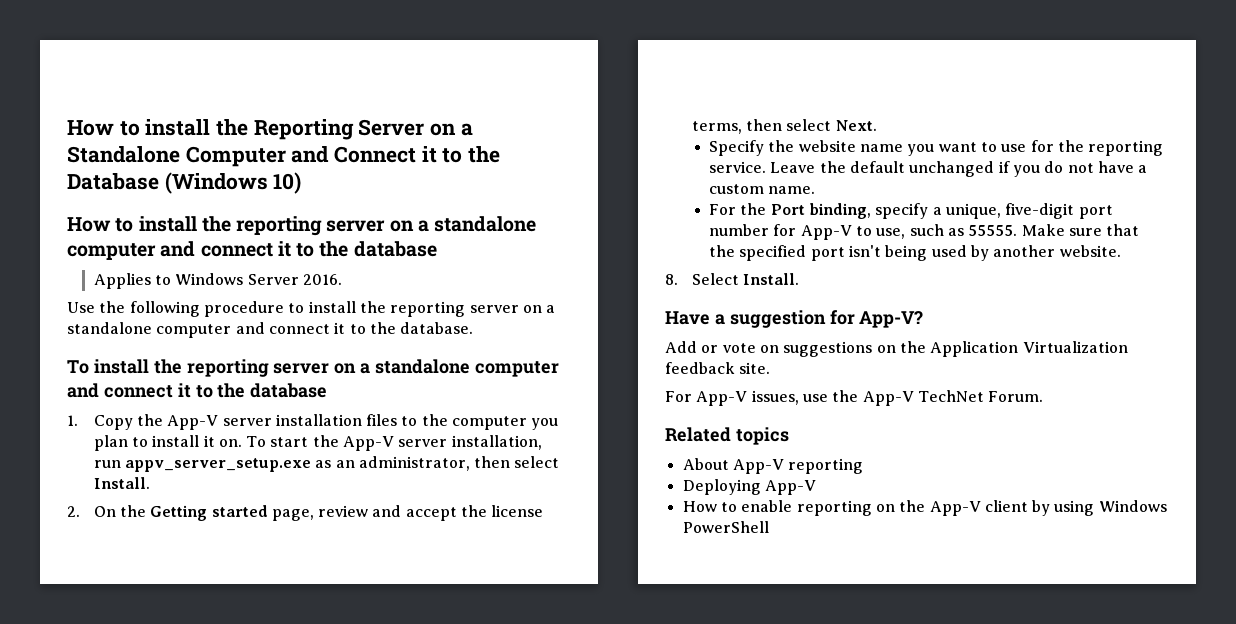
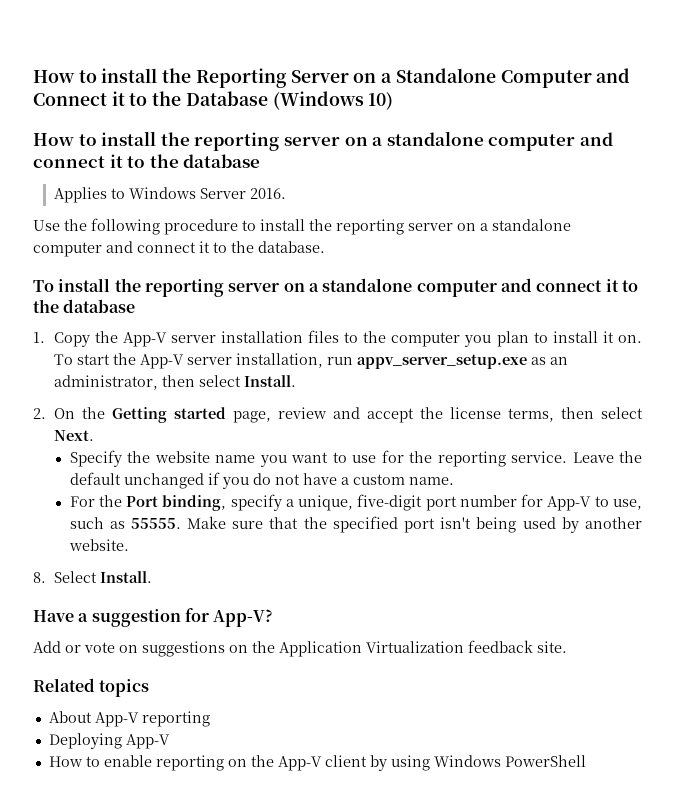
- For App-V issues, use the App-V TechNet Forum.

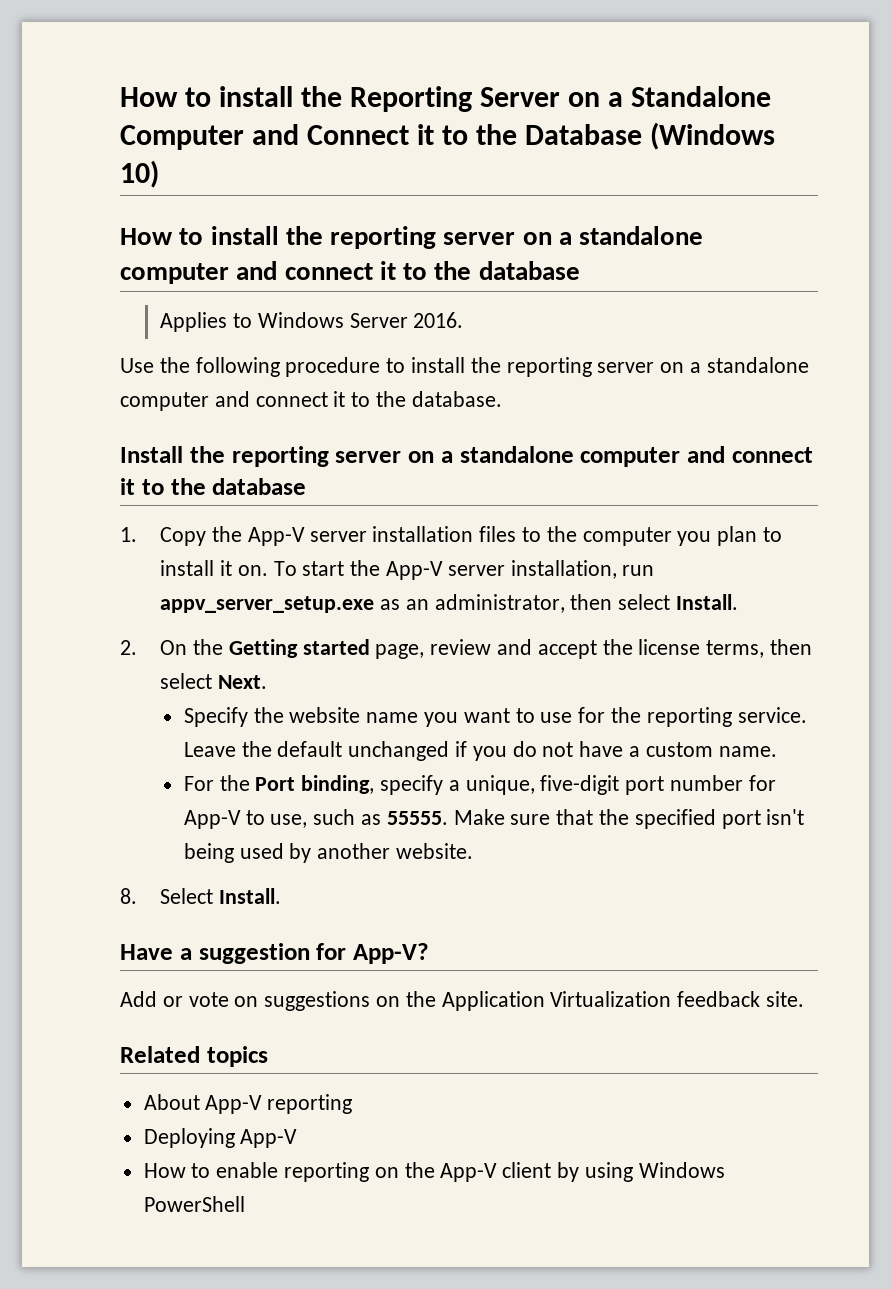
- To install the reporting server on a standalone computer and connect it to the database
+ Install the reporting server on a standalone computer and connect it to the database

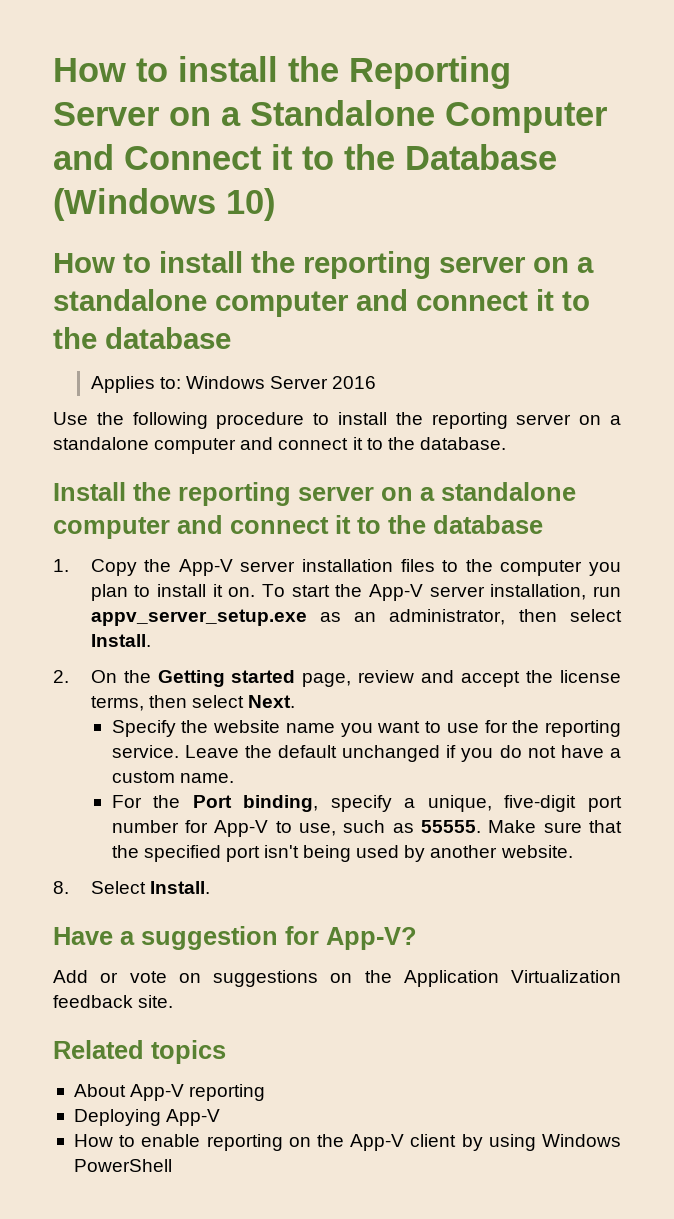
- Applies to Windows Server 2016.
+ Applies to: Windows Server 2016

